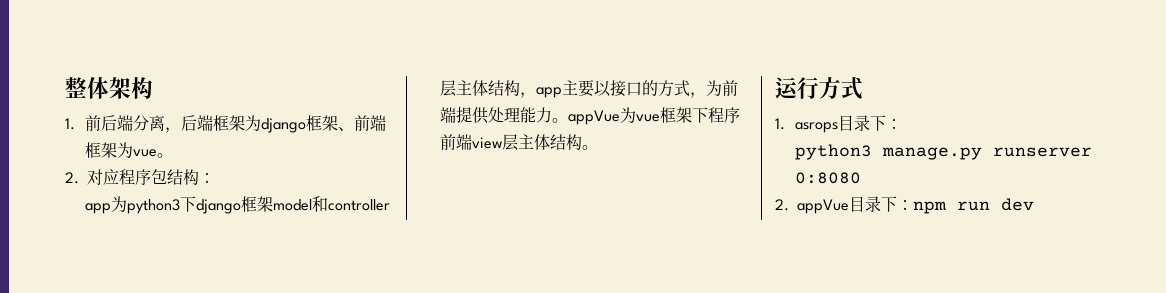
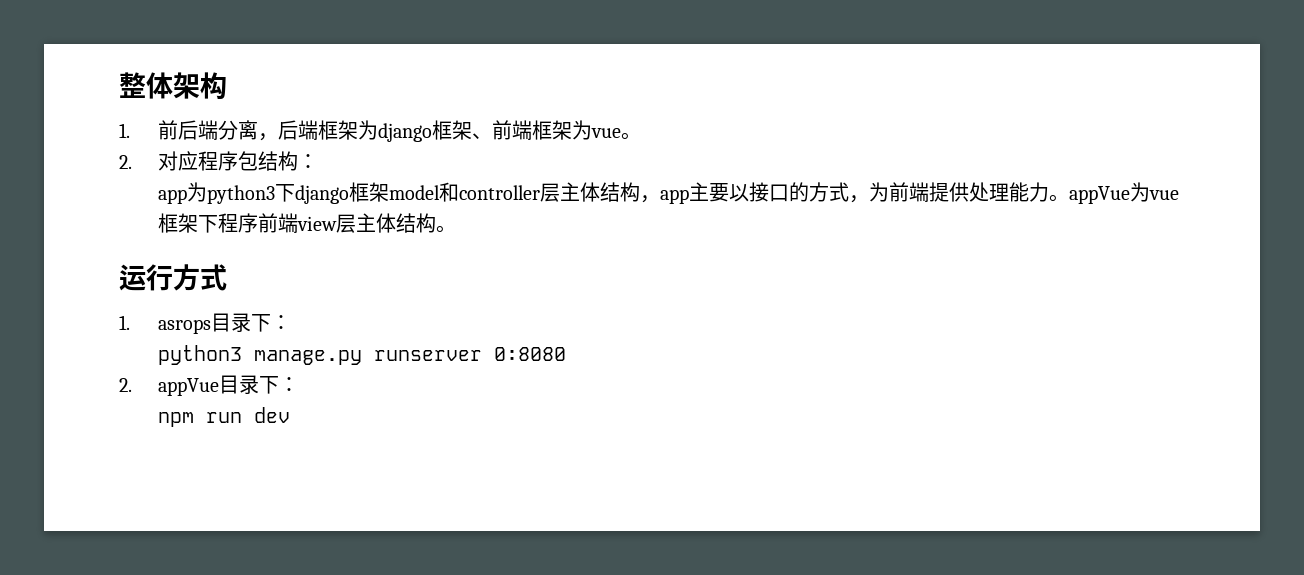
- 2. appVue目录下：npm run dev
+ 2. appVue目录下：
+ npm run dev

